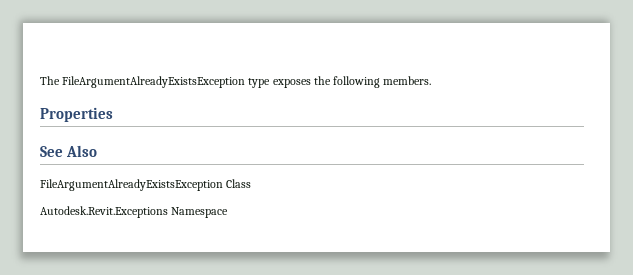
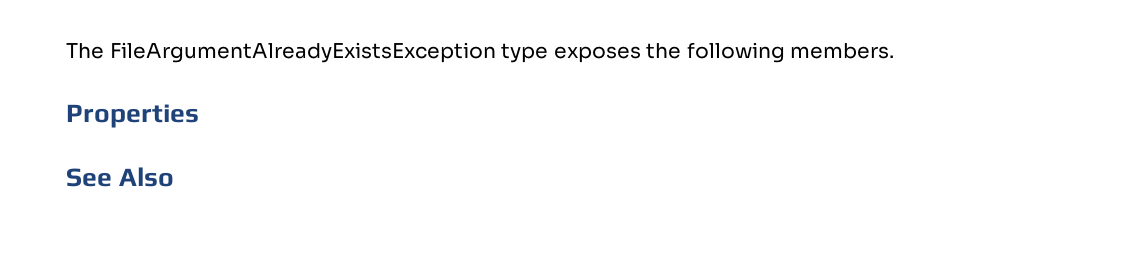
- FileArgumentAlreadyExistsException Class
- Autodesk.Revit.Exceptions Namespace

